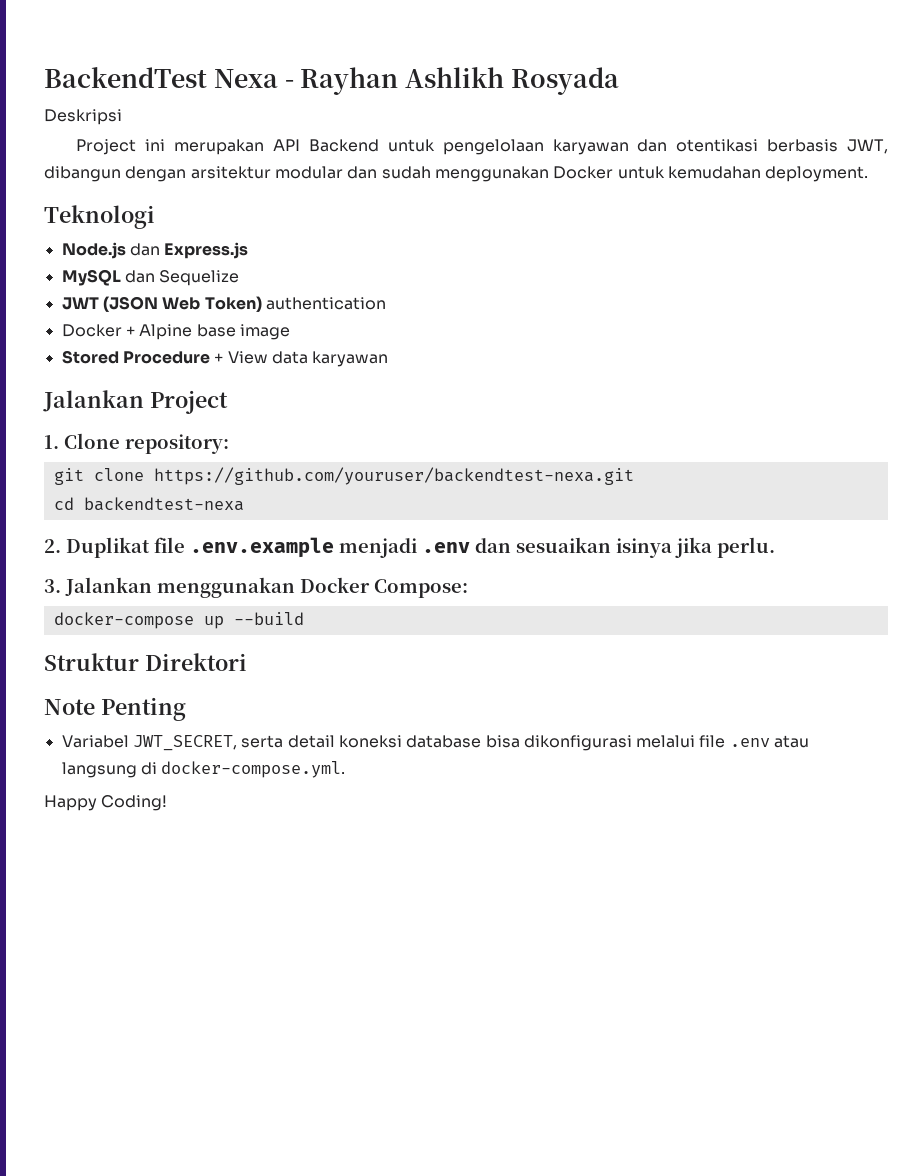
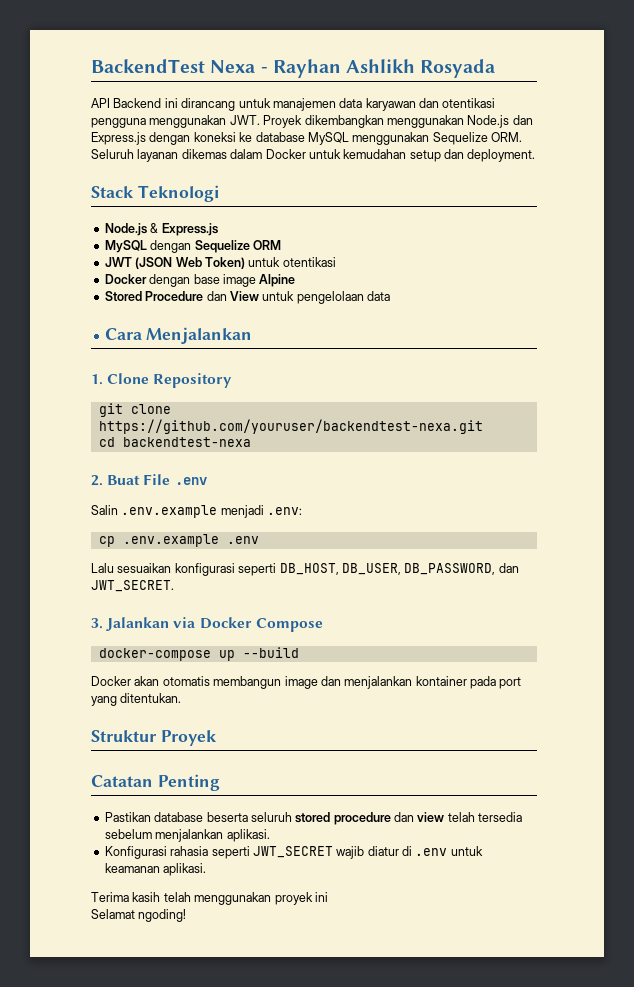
- Deskripsi
- Project ini merupakan API Backend untuk pengelolaan karyawan dan otentikasi berbasis JWT, dibangun dengan arsitektur modular dan sudah menggunakan Docker untuk kemudahan deployment.
+ API Backend ini dirancang untuk manajemen data karyawan dan otentikasi pengguna menggunakan JWT. Proyek dikembangkan menggunakan Node.js dan Express.js dengan koneksi ke database MySQL menggunakan Sequelize ORM. Seluruh layanan dikemas dalam Docker untuk kemudahan setup dan deployment.
- Teknologi
+ Stack Teknologi
- Node.js dan Express.js
+ Node.js & Express.js
- MySQL dan Sequelize
+ MySQL dengan Sequelize ORM
- JWT (JSON Web Token) authentication
- Docker + Alpine base image
+ JWT (JSON Web Token) untuk otentikasi
+ Docker dengan base image Alpine
- Stored Procedure + View data karyawan
- Jalankan Project
+ Stored Procedure dan View untuk pengelolaan data
+ Cara Menjalankan
- 1. Clone repository:
+ 1. Clone Repository
- 2. Duplikat file .env.example menjadi .env dan sesuaikan isinya jika perlu.
+ 2. Buat File .env
+ Salin .env.example menjadi .env:
+ cp .env.example .env
+ Lalu sesuaikan konfigurasi seperti DB_HOST, DB_USER, DB_PASSWORD, dan JWT_SECRET.
- 3. Jalankan menggunakan Docker Compose:
+ 3. Jalankan via Docker Compose
+ Docker akan otomatis membangun image dan menjalankan kontainer pada port yang ditentukan.
- Struktur Direktori
- Note Penting
+ Struktur Proyek
+ Catatan Penting
- Variabel JWT_SECRET, serta detail koneksi database bisa dikonfigurasi melalui file .env atau langsung di docker-compose.yml.
- Happy Coding!
+ Pastikan database beserta seluruh stored procedure dan view telah tersedia sebelum menjalankan aplikasi.
+ Konfigurasi rahasia seperti JWT_SECRET wajib diatur di .env untuk keamanan aplikasi.
+ Terima kasih telah menggunakan proyek ini
+ Selamat ngoding!

